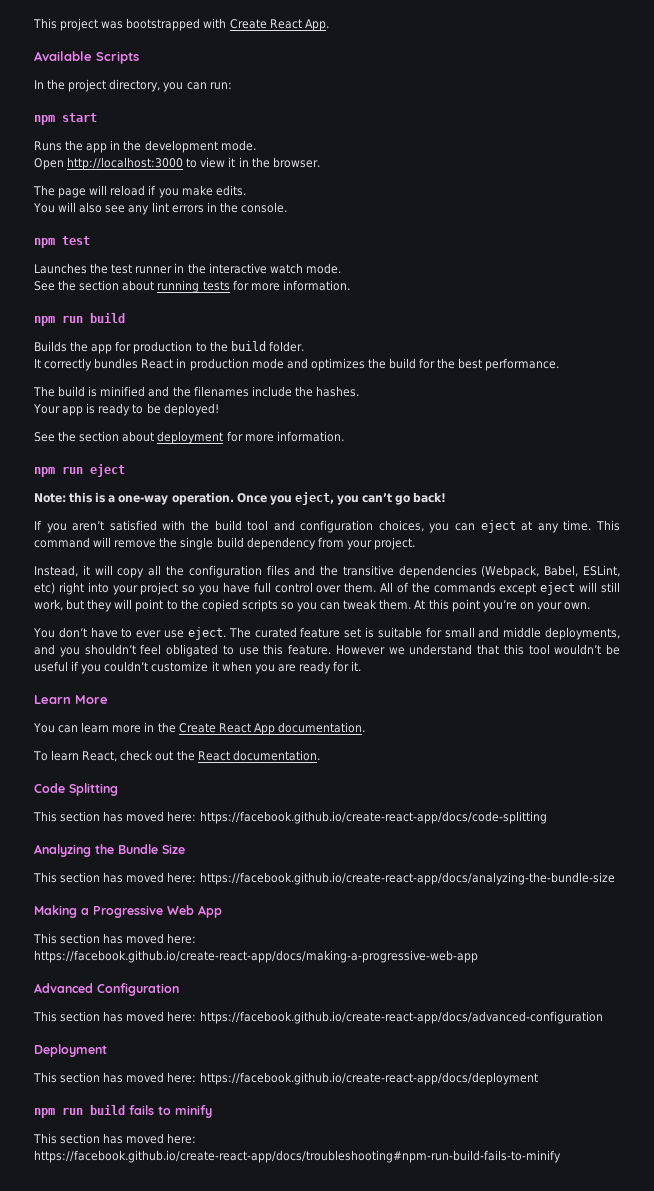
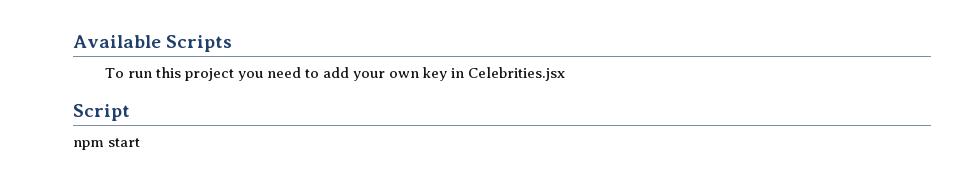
- This project was bootstrapped with Create React App.
  Available Scripts
- In the project directory, you can run:
+ To run this project you need to add your own key in Celebrities.jsx
+ Script
  npm start
- Runs the app in the development mode.
- Open http://localhost:3000 to view it in the browser.
- The page will reload if you make edits.
- You will also see any lint errors in the console.
- npm test
- Launches the test runner in the interactive watch mode.
- See the section about running tests for more information.
- npm run build
- Builds the app for production to the build folder.
- It correctly bundles React in production mode and optimizes the build for the best performance.
- The build is minified and the filenames include the hashes.
- Your app is ready to be deployed!
- See the section about deployment for more information.
- npm run eject
- Note: this is a one-way operation. Once you eject, you can’t go back!
- If you aren’t satisfied with the build tool and configuration choices, you can eject at any time. This command will remove the single build dependency from your project.
- Instead, it will copy all the configuration files and the transitive dependencies (Webpack, Babel, ESLint, etc) right into your project so you have full control over them. All of the commands except eject will still work, but they will point to the copied scripts so you can tweak them. At this point you’re on your own.
- You don’t have to ever use eject. The curated feature set is suitable for small and middle deployments, and you shouldn’t feel obligated to use this feature. However we understand that this tool wouldn’t be useful if you couldn’t customize it when you are ready for it.
- Learn More
- You can learn more in the Create React App documentation.
- To learn React, check out the React documentation.
- Code Splitting
- This section has moved here: https://facebook.github.io/create-react-app/docs/code-splitting
- Analyzing the Bundle Size
- This section has moved here: https://facebook.github.io/create-react-app/docs/analyzing-the-bundle-size
- Making a Progressive Web App
- This section has moved here: https://facebook.github.io/create-react-app/docs/making-a-progressive-web-app
- Advanced Configuration
- This section has moved here: https://facebook.github.io/create-react-app/docs/advanced-configuration
- Deployment
- This section has moved here: https://facebook.github.io/create-react-app/docs/deployment
- npm run build fails to minify
- This section has moved here: https://facebook.github.io/create-react-app/docs/troubleshooting#npm-run-build-fails-to-minify

